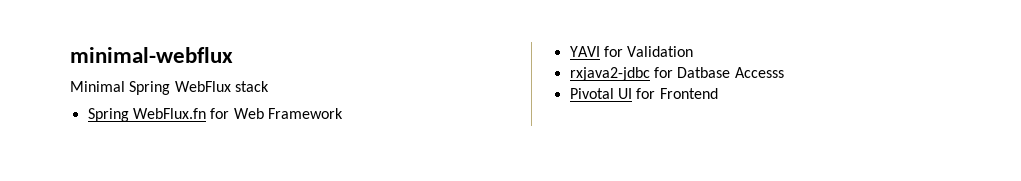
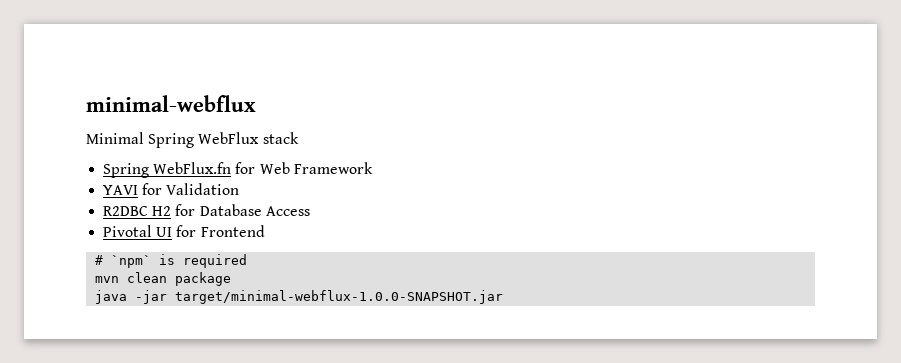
- rxjava2-jdbc for Datbase Accesss
+ R2DBC H2 for Database Access
+ # `npm` is required
+ mvn clean package
+ java -jar target/minimal-webflux-1.0.0-SNAPSHOT.jar

